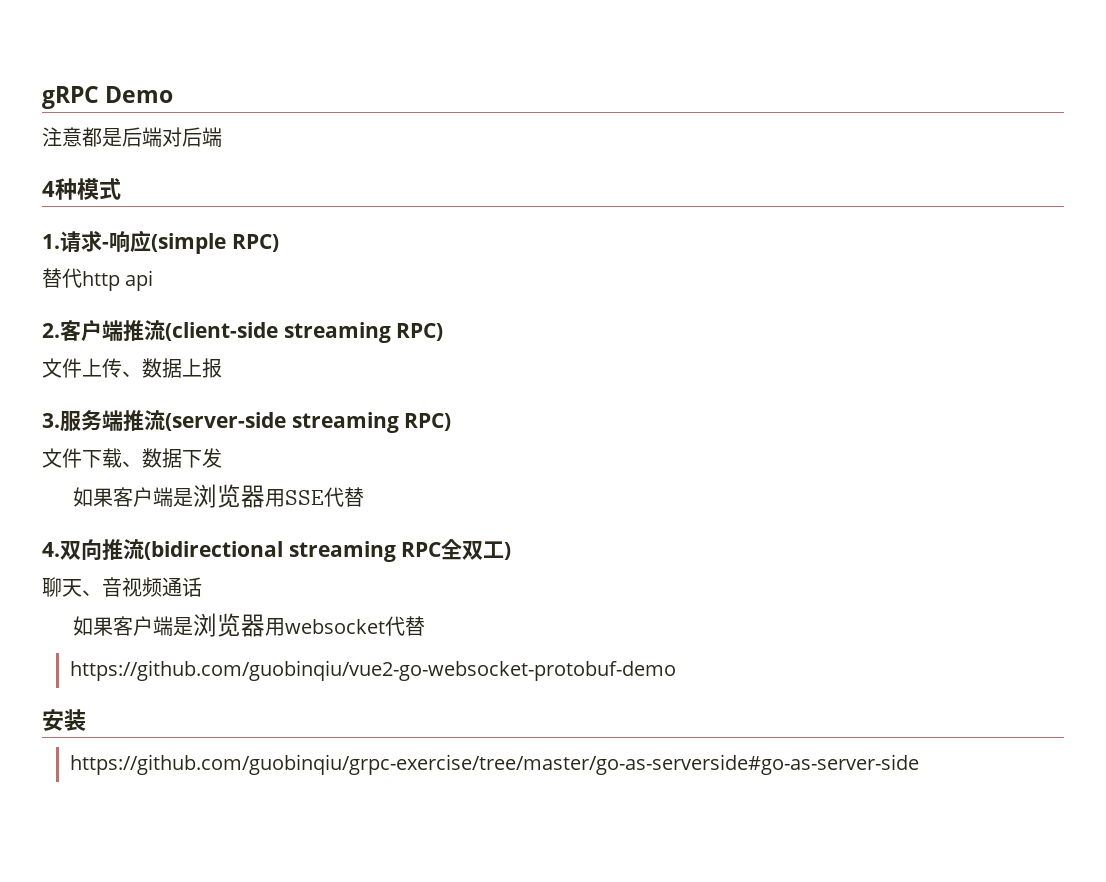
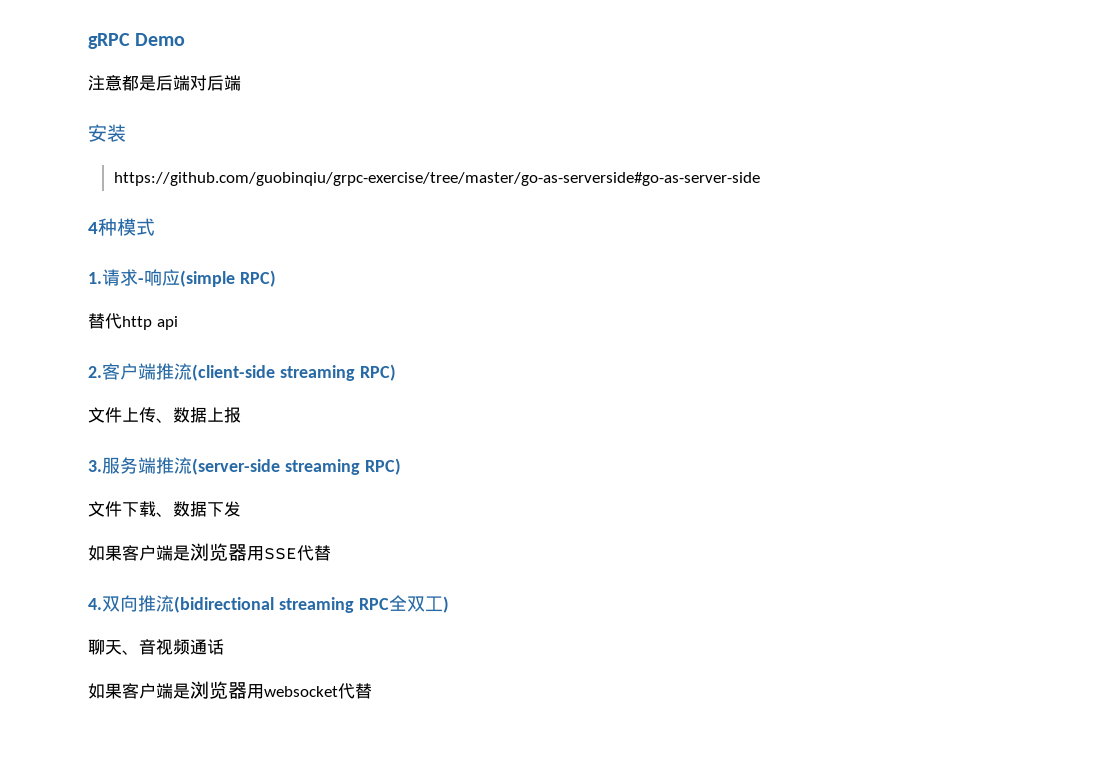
+ 安装
+ https://github.com/guobinqiu/grpc-exercise/tree/master/go-as-serverside#go-as-server-side
- https://github.com/guobinqiu/vue2-go-websocket-protobuf-demo
- 安装
- https://github.com/guobinqiu/grpc-exercise/tree/master/go-as-serverside#go-as-server-side

